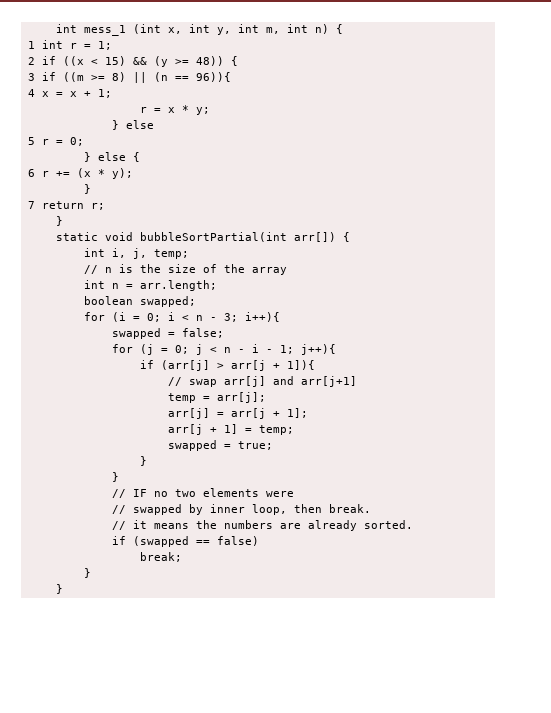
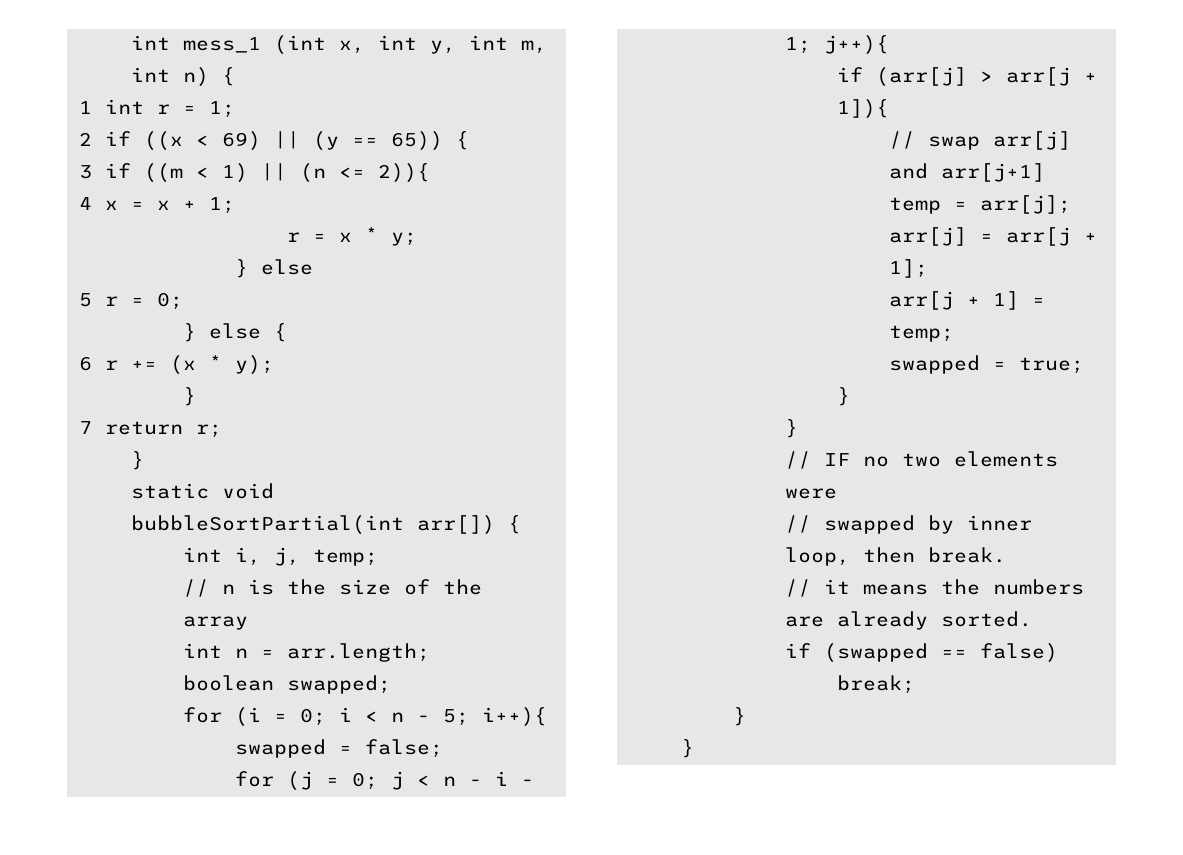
- 2 if ((x < 15) && (y >= 48)) {
+ 2 if ((x < 69) || (y == 65)) {
- 3 if ((m >= 8) || (n == 96)){
+ 3 if ((m < 1) || (n <= 2)){
- for (i = 0; i < n - 3; i++){
+ for (i = 0; i < n - 5; i++){

